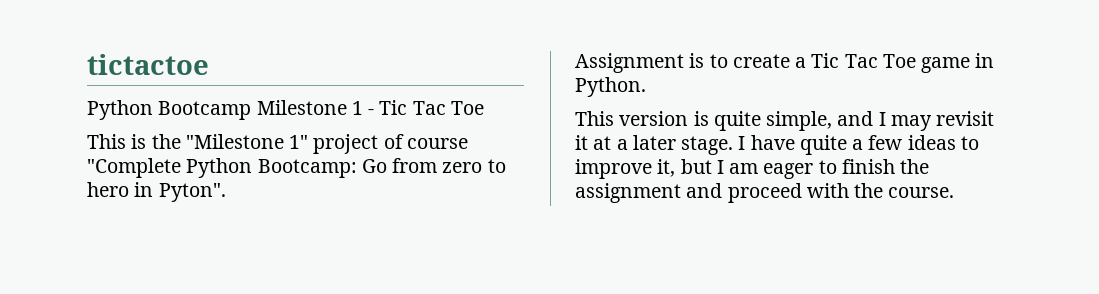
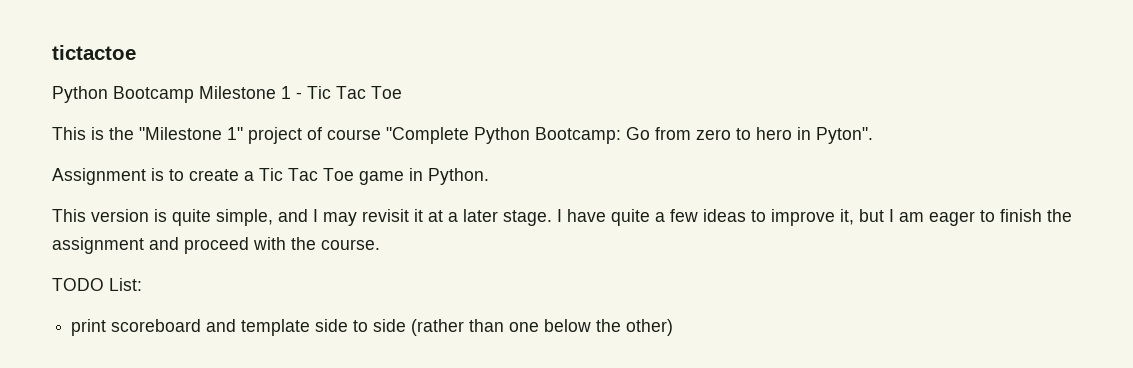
+ TODO List:
+ print scoreboard and template side to side (rather than one below the other)

